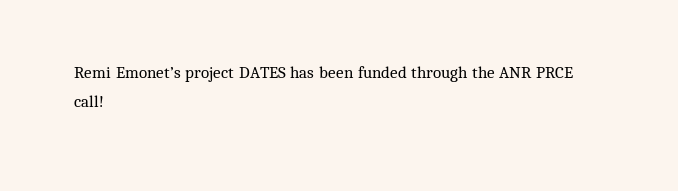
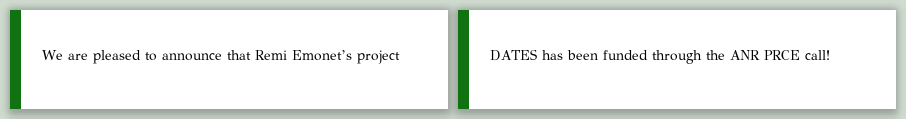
- Remi Emonet’s project DATES has been funded through the ANR PRCE call!
+ We are pleased to announce that Remi Emonet’s project DATES has been funded through the ANR PRCE call!

